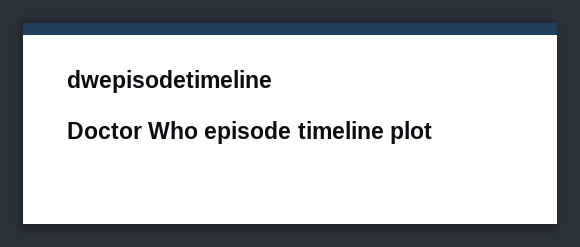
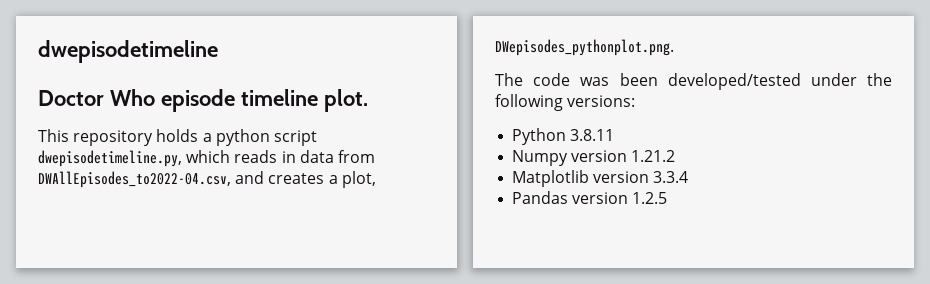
- Doctor Who episode timeline plot
+ Doctor Who episode timeline plot.
+ This repository holds a python script dwepisodetimeline.py, which reads in data from DWAllEpisodes_to2022-04.csv, and creates a plot, DWepisodes_pythonplot.png.
+ The code was been developed/tested under the following versions:
+ Python 3.8.11
+ Numpy version 1.21.2
+ Matplotlib version 3.3.4
+ Pandas version 1.2.5

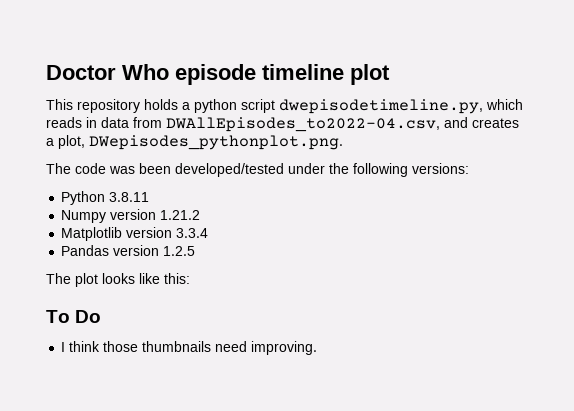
- dwepisodetimeline
- Doctor Who episode timeline plot.
+ Doctor Who episode timeline plot
+ The plot looks like this:
+ To Do
+ I think those thumbnails need improving.

